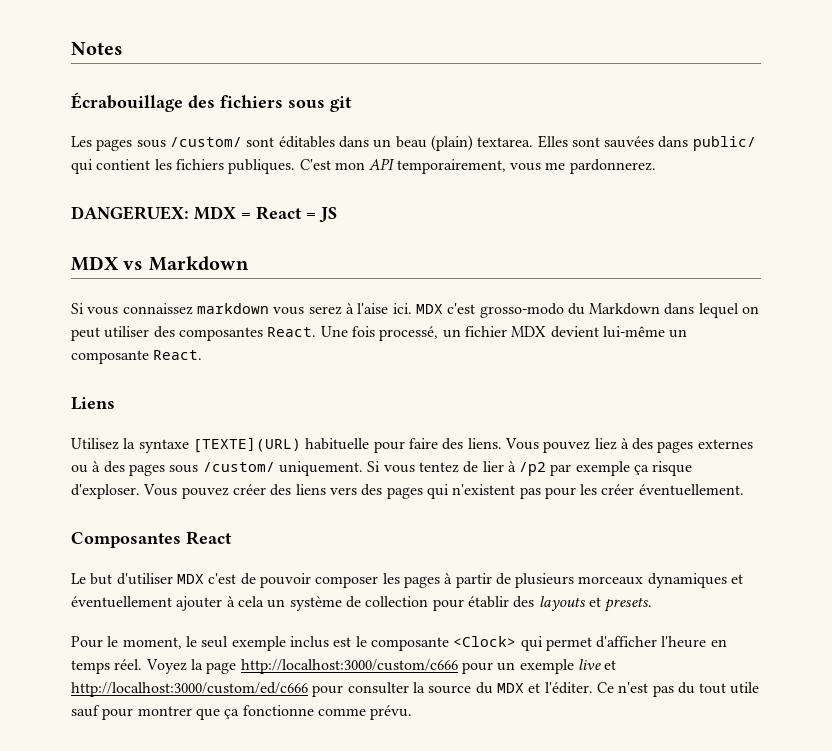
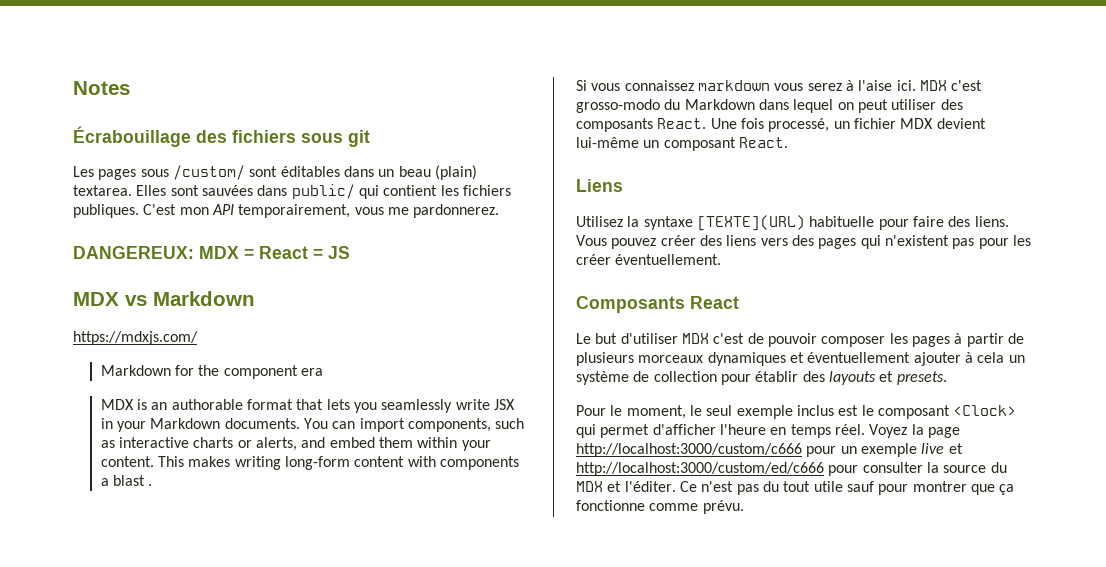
- DANGERUEX: MDX = React = JS
+ DANGEREUX: MDX = React = JS
+ https://mdxjs.com/
+ Markdown for the component era
+ MDX is an authorable format that lets you seamlessly write JSX in your Markdown documents. You can import components, such as interactive charts or alerts, and embed them within your content. This makes writing long-form content with components a blast .
- MDX c'est grosso-modo du Markdown dans lequel on peut utiliser des composantes React.
+ MDX c'est grosso-modo du Markdown dans lequel on peut utiliser des composants React.
- Une fois processé, un fichier MDX devient lui-même un composante React.
+ Une fois processé, un fichier MDX devient lui-même un composant React.
- Vous pouvez liez à des pages externes ou à des pages sous /custom/ uniquement. Si vous tentez de lier à /p2 par exemple ça risque d'exploser. Vous pouvez créer des liens vers des pages qui n'existent pas pour les créer éventuellement.
+ Vous pouvez créer des liens vers des pages qui n'existent pas pour les créer éventuellement.
- Composantes React
+ Composants React
- Pour le moment, le seul exemple inclus est le composante <Clock> qui permet d'afficher l'heure en temps réel.
+ Pour le moment, le seul exemple inclus est le composant <Clock> qui permet d'afficher l'heure en temps réel.

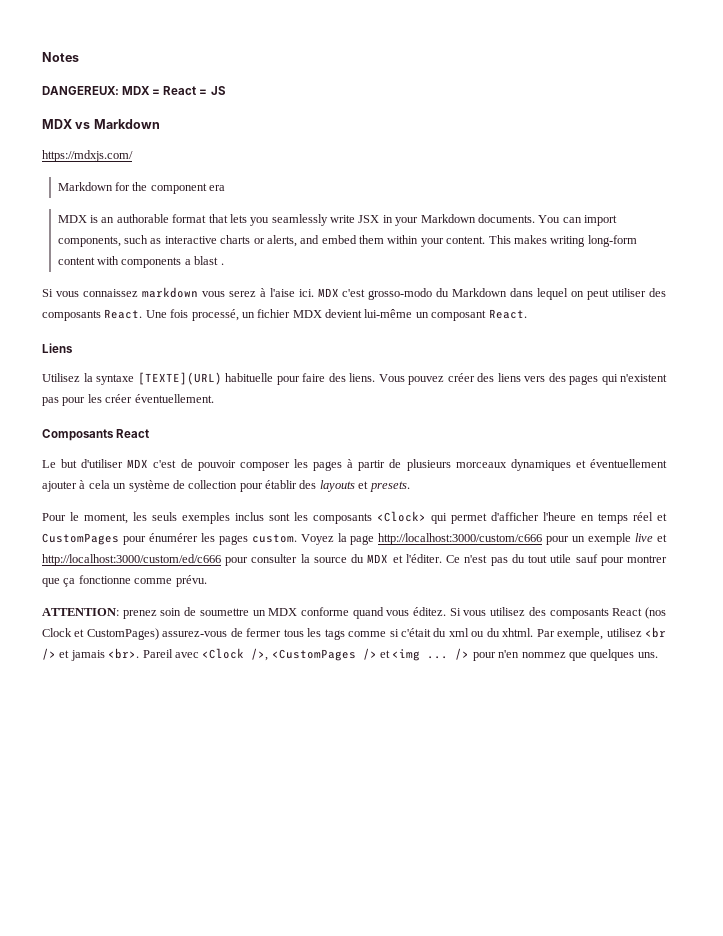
- Écrabouillage des fichiers sous git
- Les pages sous /custom/ sont éditables dans un beau (plain) textarea. Elles sont sauvées dans public/ qui contient les fichiers publiques. C'est mon API temporairement, vous me pardonnerez.
- Pour le moment, le seul exemple inclus est le composant <Clock> qui permet d'afficher l'heure en temps réel.
+ Pour le moment, les seuls exemples inclus sont les composants <Clock> qui permet d'afficher l'heure en temps réel et CustomPages pour énumérer les pages custom.
+ ATTENTION: prenez soin de soumettre un MDX conforme quand vous éditez. Si vous utilisez des composants React (nos Clock et CustomPages) assurez-vous de fermer tous les tags comme si c'était du xml ou du xhtml. Par exemple, utilisez <br /> et jamais <br>. Pareil avec <Clock />, <CustomPages /> et <img ... /> pour n'en nommez que quelques uns.

